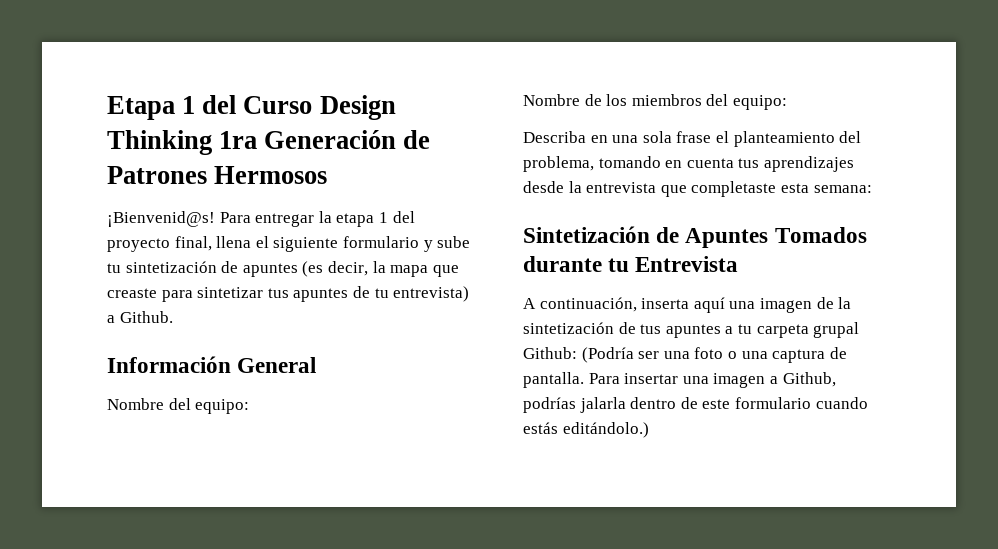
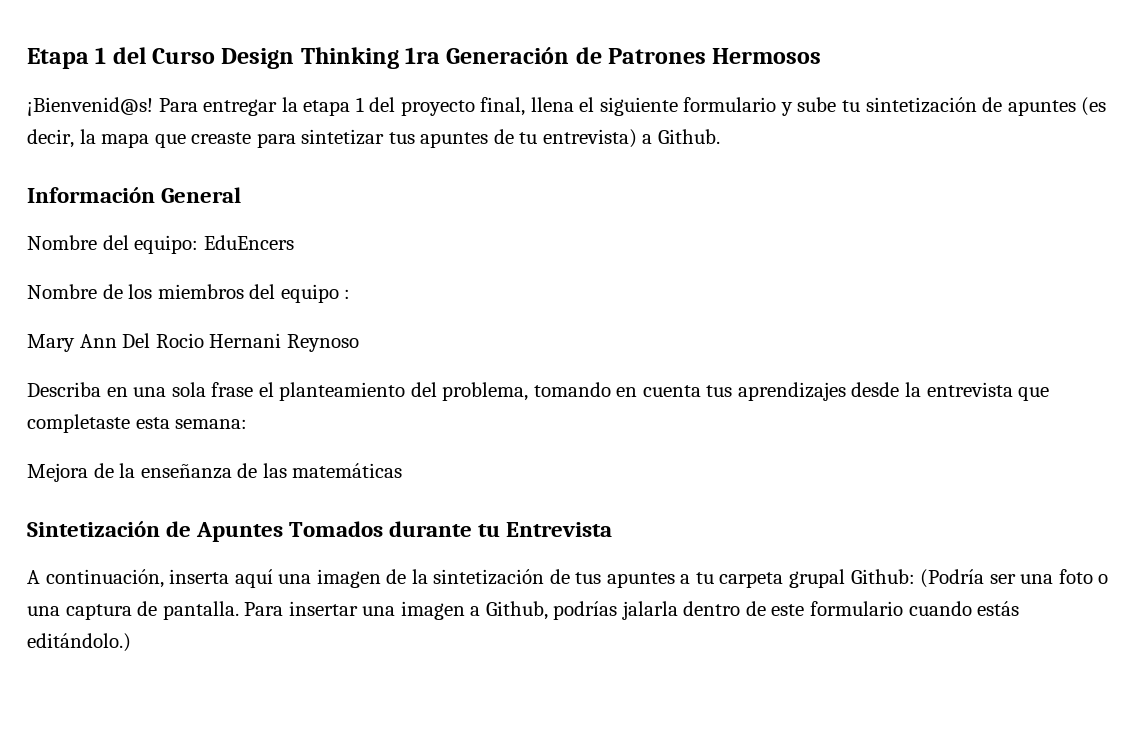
- Nombre del equipo:
+ Nombre del equipo: EduEncers
- Nombre de los miembros del equipo:
+ Nombre de los miembros del equipo :
+ Mary Ann Del Rocio Hernani Reynoso
+ Mejora de la enseñanza de las matemáticas

